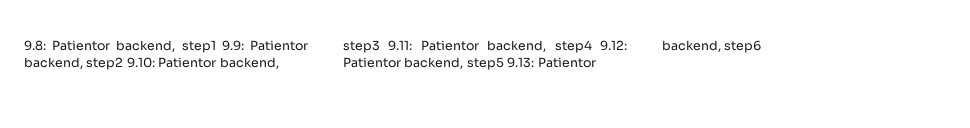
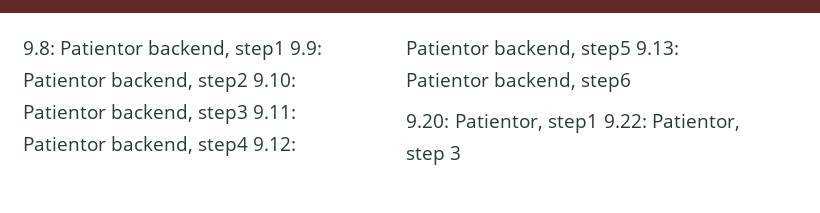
+ 9.20: Patientor, step1 9.22: Patientor, step 3

